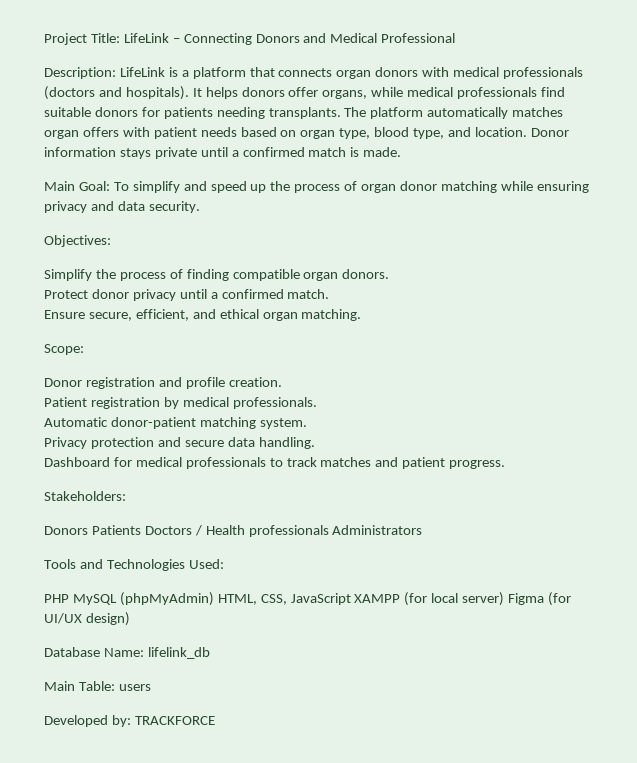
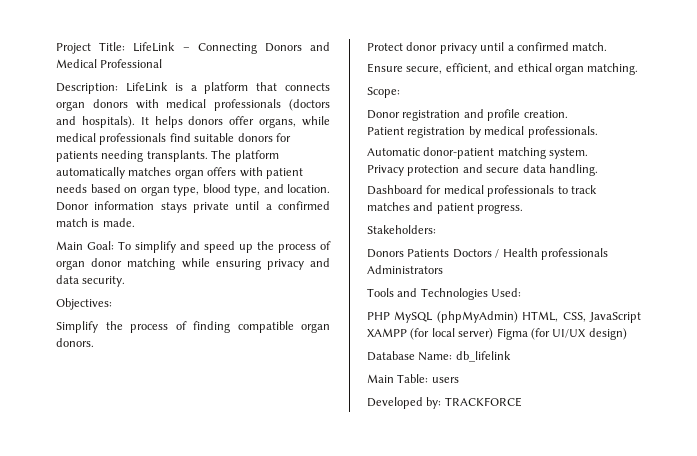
- Database Name: lifelink_db
+ Database Name: db_lifelink

